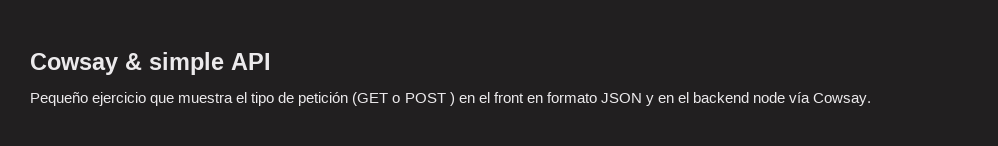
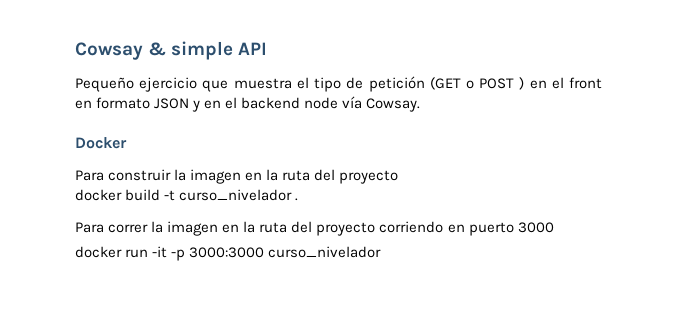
+ Docker
+ Para construir la imagen en la ruta del proyecto
+ docker build -t curso_nivelador .
+ Para correr la imagen en la ruta del proyecto corriendo en puerto 3000
+ docker run -it -p 3000:3000 curso_nivelador

